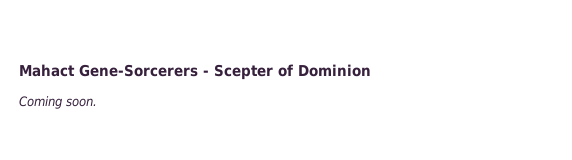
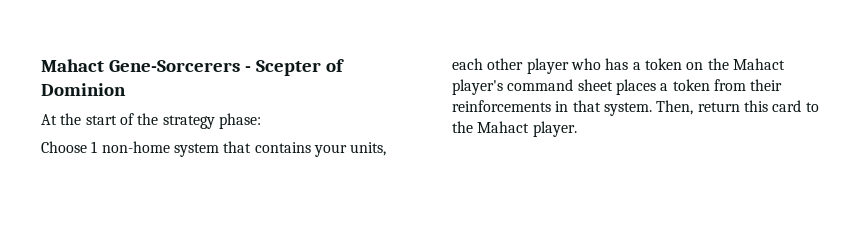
- Coming soon.
+ At the start of the strategy phase:
+ Choose 1 non-home system that contains your units, each other player who has a token on the Mahact player's command sheet places a token from their reinforcements in that system. Then, return this card to the Mahact player.

